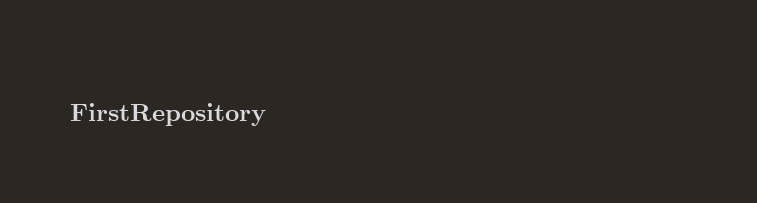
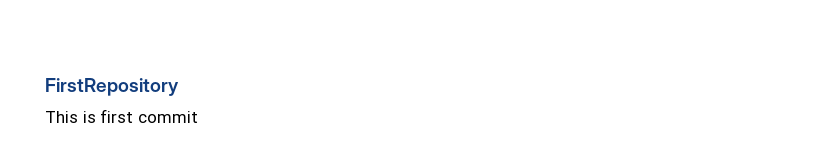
+ This is first commit

